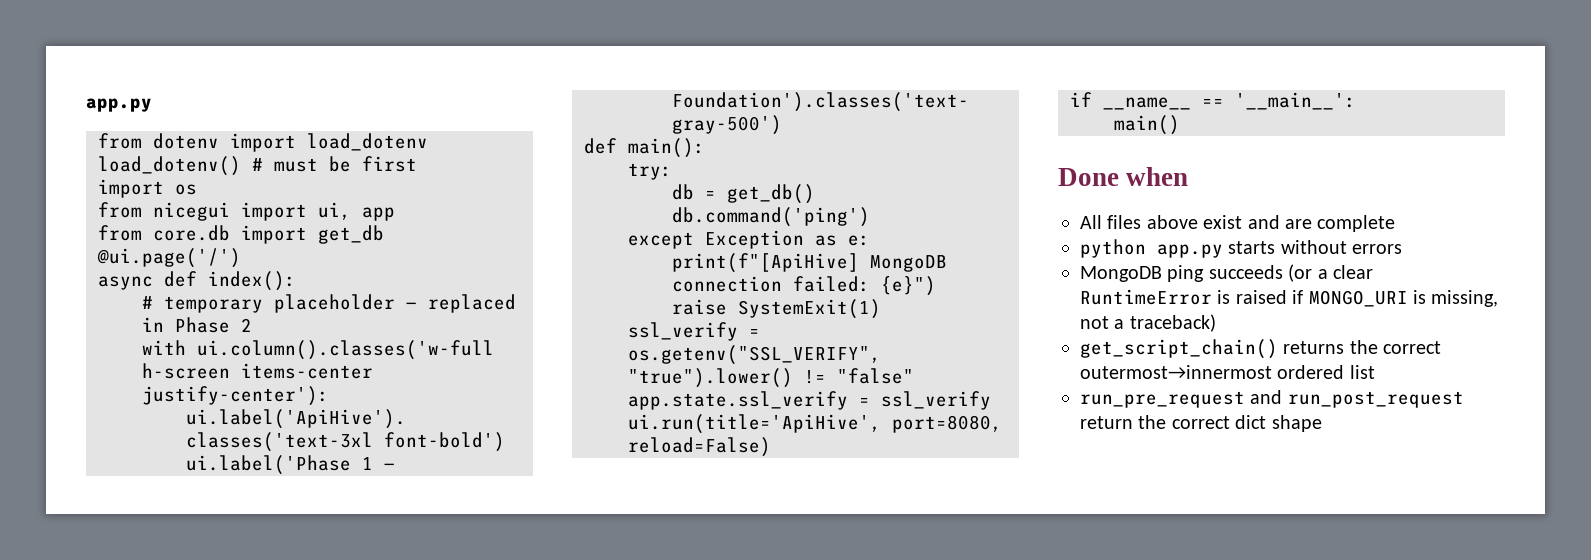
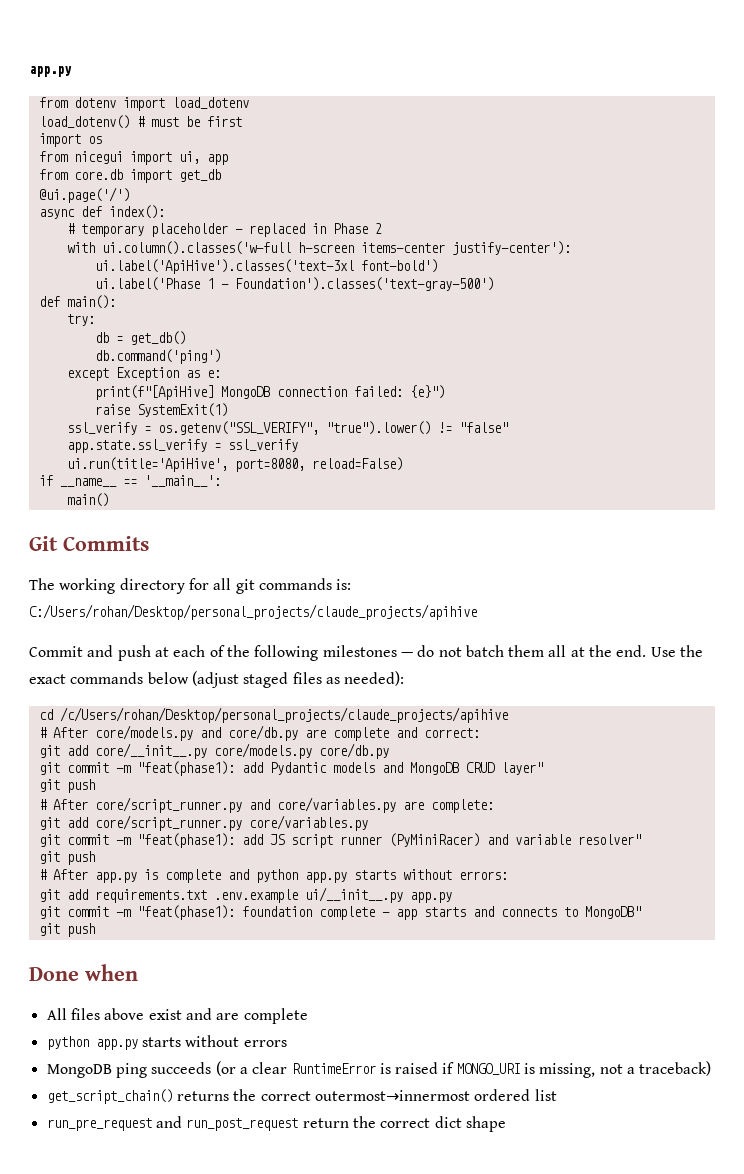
+ Git Commits
+ The working directory for all git commands is: C:/Users/rohan/Desktop/personal_projects/claude_projects/apihive
+ Commit and push at each of the following milestones — do not batch them all at the end. Use the exact commands below (adjust staged files as needed):
+ cd /c/Users/rohan/Desktop/personal_projects/claude_projects/apihive
+ # After core/models.py and core/db.py are complete and correct:
+ git add core/__init__.py core/models.py core/db.py
+ git commit -m "feat(phase1): add Pydantic models and MongoDB CRUD layer"
+ git push
+ # After core/script_runner.py and core/variables.py are complete:
+ git add core/script_runner.py core/variables.py
+ git commit -m "feat(phase1): add JS script runner (PyMiniRacer) and variable resolver"
+ git push
+ # After app.py is complete and python app.py starts without errors:
+ git add requirements.txt .env.example ui/__init__.py app.py
+ git commit -m "feat(phase1): foundation complete — app starts and connects to MongoDB"
+ git push

